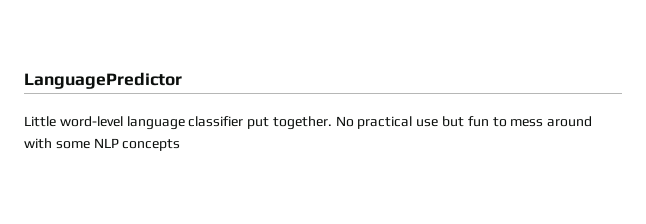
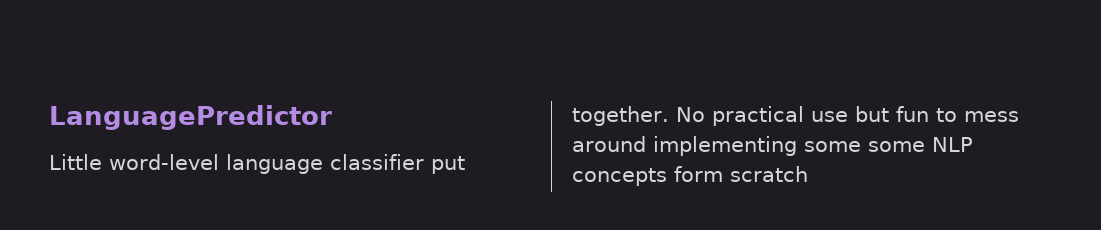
- No practical use but fun to mess around with some NLP concepts
+ No practical use but fun to mess around implementing some some NLP concepts form scratch

